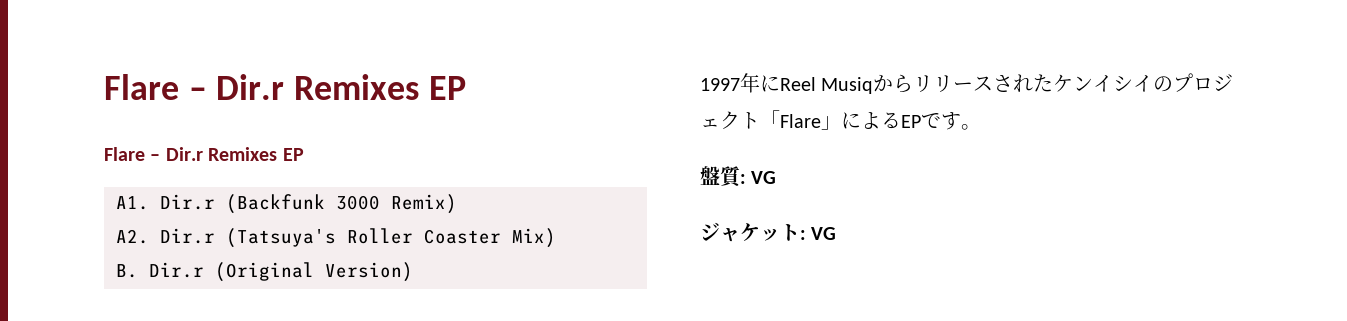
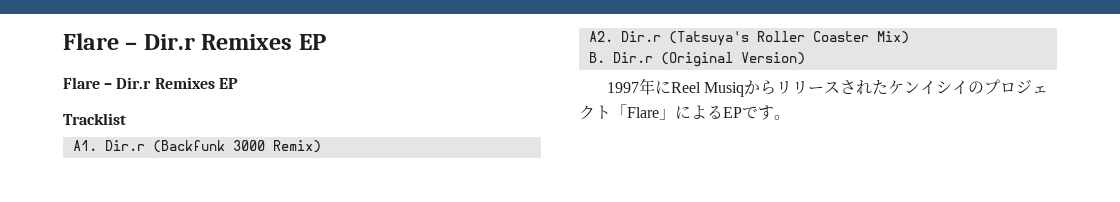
+ Tracklist
- 盤質: VG
- ジャケット: VG

